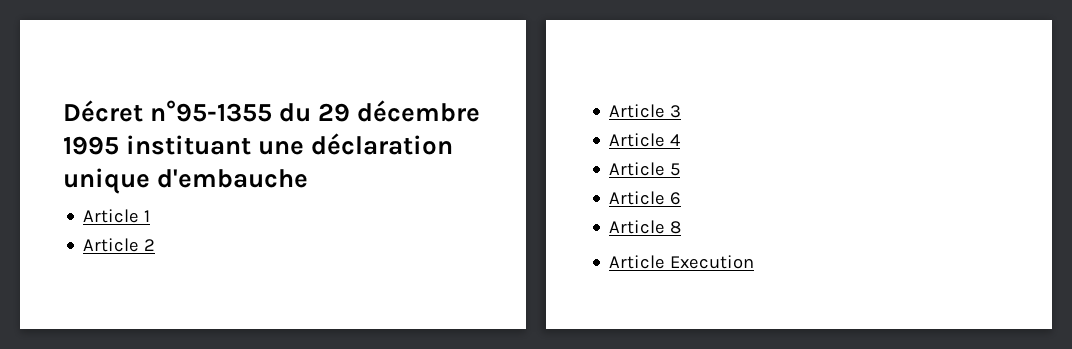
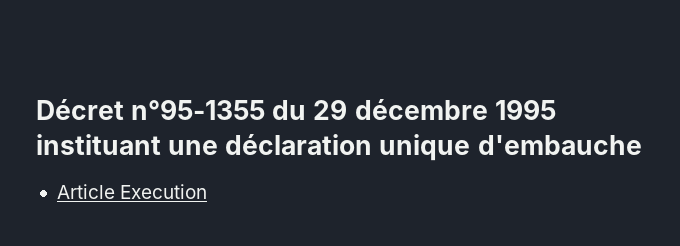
- Article 1
- Article 2
- Article 3
- Article 4
- Article 5
- Article 6
- Article 8

